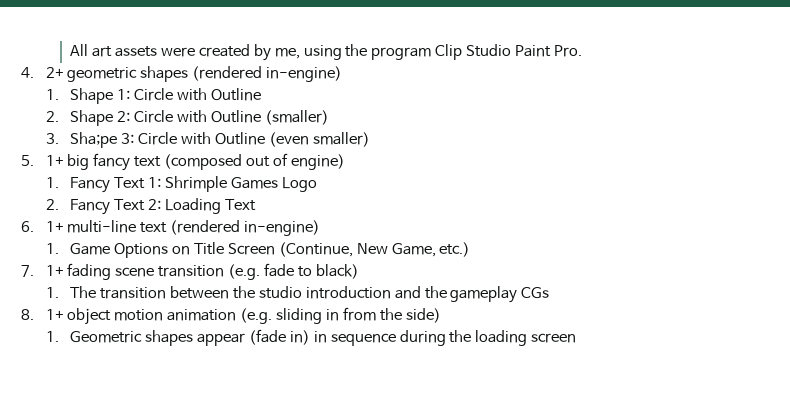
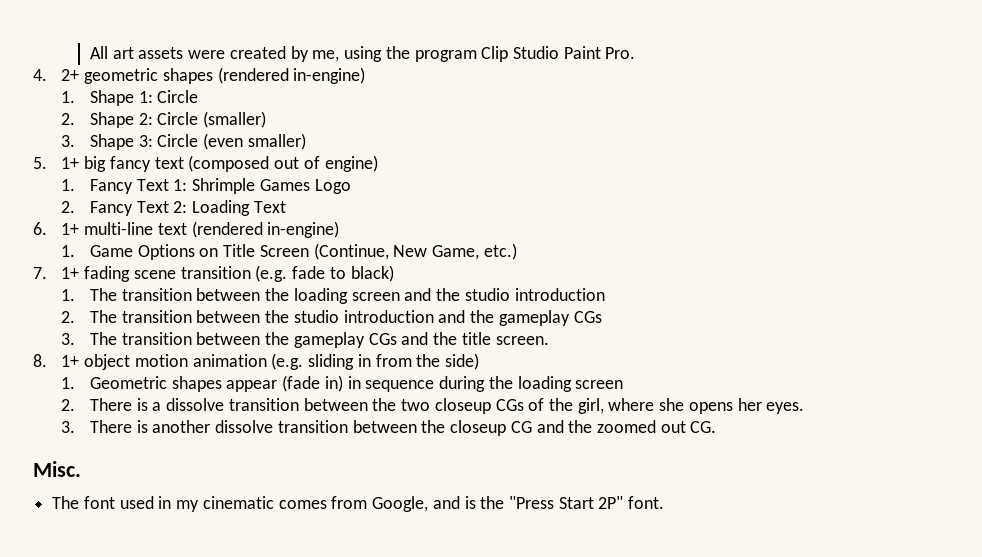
- 1. Shape 1: Circle with Outline
+ 1. Shape 1: Circle
- 2. Shape 2: Circle with Outline (smaller)
+ 2. Shape 2: Circle (smaller)
- 3. Sha;pe 3: Circle with Outline (even smaller)
+ 3. Shape 3: Circle (even smaller)
- 1. The transition between the studio introduction and the gameplay CGs
+ 1. The transition between the loading screen and the studio introduction
+ 2. The transition between the studio introduction and the gameplay CGs
+ 3. The transition between the gameplay CGs and the title screen.
+ 2. There is a dissolve transition between the two closeup CGs of the girl, where she opens her eyes.
+ 3. There is another dissolve transition between the closeup CG and the zoomed out CG.
+ Misc.
+ The font used in my cinematic comes from Google, and is the "Press Start 2P" font.

